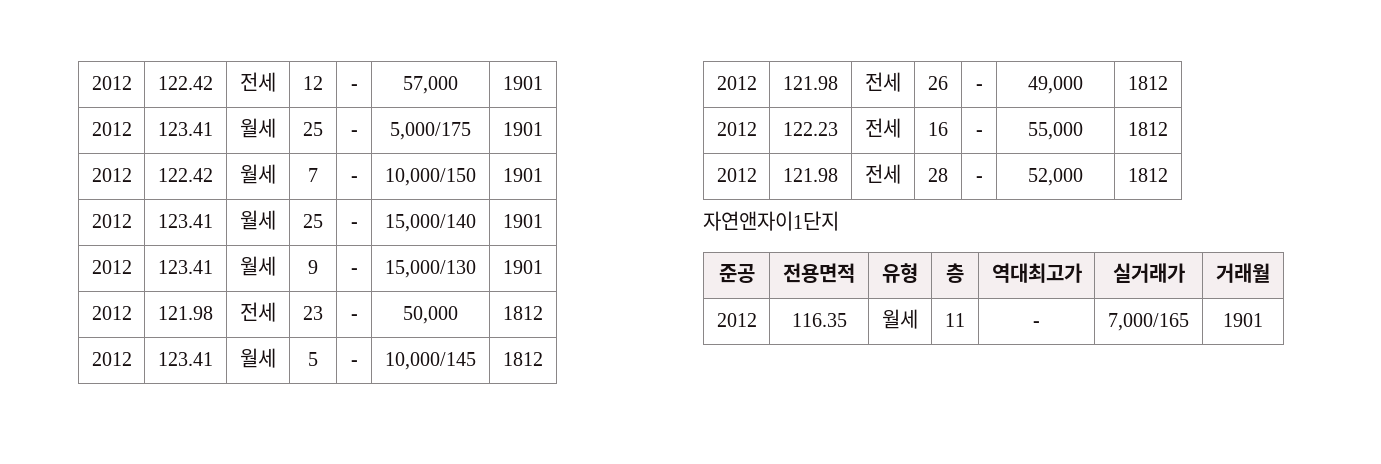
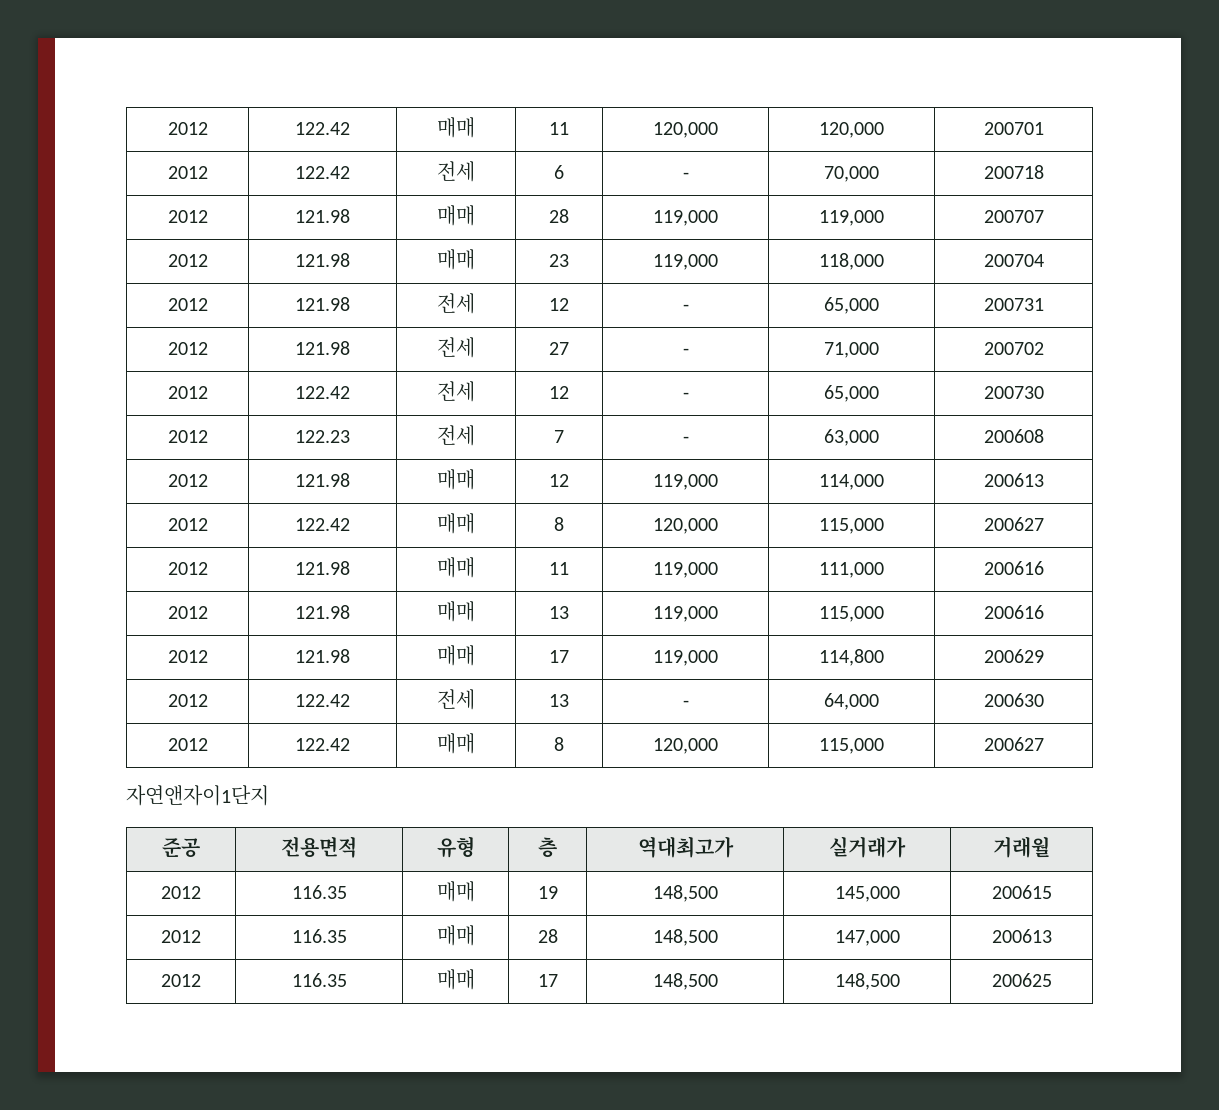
- 2012 | 122.42 | 전세 | 12 | - | 57,000 | 1901
- 2012 | 123.41 | 월세 | 25 | - | 5,000/175 | 1901
- 2012 | 122.42 | 월세 | 7 | - | 10,000/150 | 1901
- 2012 | 123.41 | 월세 | 25 | - | 15,000/140 | 1901
- 2012 | 123.41 | 월세 | 9 | - | 15,000/130 | 1901
- 2012 | 121.98 | 전세 | 23 | - | 50,000 | 1812
- 2012 | 123.41 | 월세 | 5 | - | 10,000/145 | 1812
- 2012 | 121.98 | 전세 | 26 | - | 49,000 | 1812
+ 2012 | 122.42 | 매매 | 11 | 120,000 | 120,000 | 200701
+ 2012 | 122.42 | 전세 | 6 | - | 70,000 | 200718
+ 2012 | 121.98 | 매매 | 28 | 119,000 | 119,000 | 200707
+ 2012 | 121.98 | 매매 | 23 | 119,000 | 118,000 | 200704
+ 2012 | 121.98 | 전세 | 12 | - | 65,000 | 200731
+ 2012 | 121.98 | 전세 | 27 | - | 71,000 | 200702
+ 2012 | 122.42 | 전세 | 12 | - | 65,000 | 200730
- 2012 | 122.23 | 전세 | 16 | - | 55,000 | 1812
- 2012 | 121.98 | 전세 | 28 | - | 52,000 | 1812
+ 2012 | 122.23 | 전세 | 7 | - | 63,000 | 200608
+ 2012 | 121.98 | 매매 | 12 | 119,000 | 114,000 | 200613
+ 2012 | 122.42 | 매매 | 8 | 120,000 | 115,000 | 200627
+ 2012 | 121.98 | 매매 | 11 | 119,000 | 111,000 | 200616
+ 2012 | 121.98 | 매매 | 13 | 119,000 | 115,000 | 200616
+ 2012 | 121.98 | 매매 | 17 | 119,000 | 114,800 | 200629
+ 2012 | 122.42 | 전세 | 13 | - | 64,000 | 200630
+ 2012 | 122.42 | 매매 | 8 | 120,000 | 115,000 | 200627
- 2012 | 116.35 | 월세 | 11 | - | 7,000/165 | 1901
+ 2012 | 116.35 | 매매 | 19 | 148,500 | 145,000 | 200615
+ 2012 | 116.35 | 매매 | 28 | 148,500 | 147,000 | 200613
+ 2012 | 116.35 | 매매 | 17 | 148,500 | 148,500 | 200625

